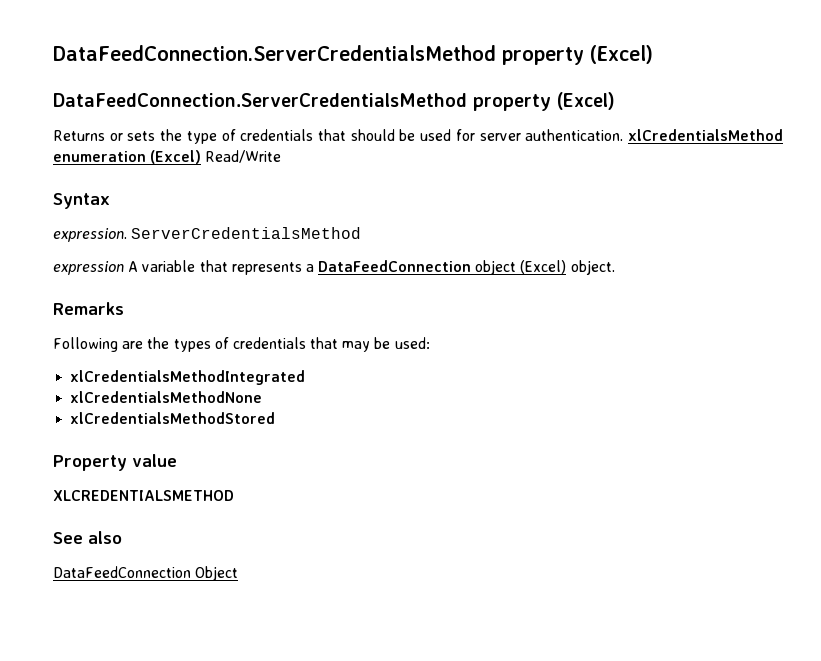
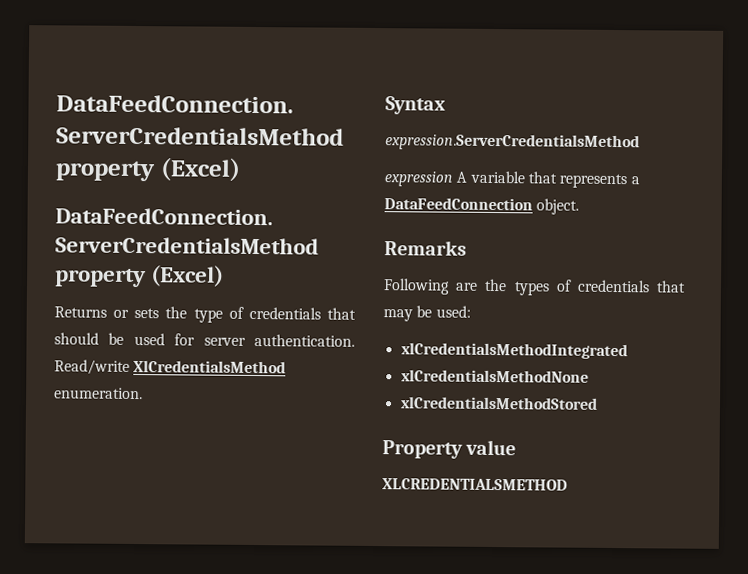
- Returns or sets the type of credentials that should be used for server authentication. xlCredentialsMethod enumeration (Excel) Read/Write
+ Returns or sets the type of credentials that should be used for server authentication. Read/write XlCredentialsMethod enumeration.
- expression. ServerCredentialsMethod
+ expression.ServerCredentialsMethod
- expression A variable that represents a DataFeedConnection object (Excel) object.
+ expression A variable that represents a DataFeedConnection object.
- See also
- DataFeedConnection Object

